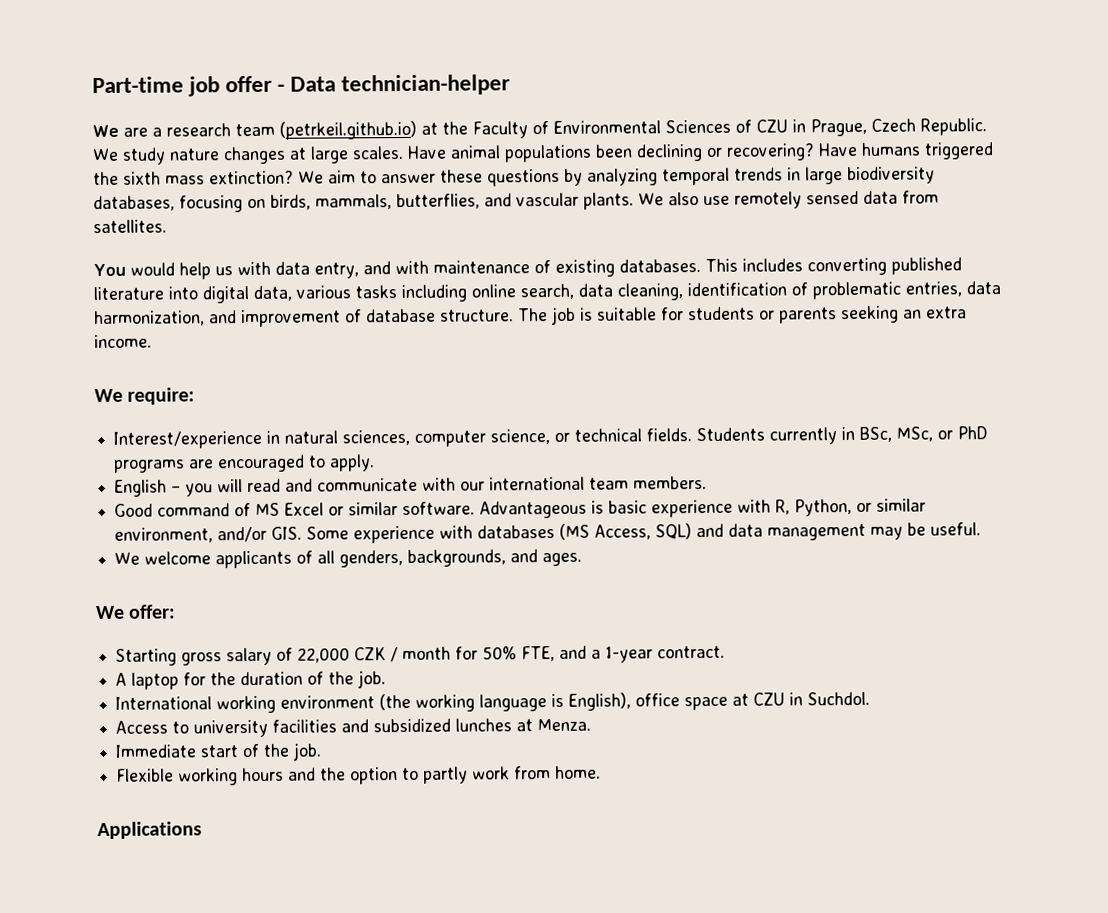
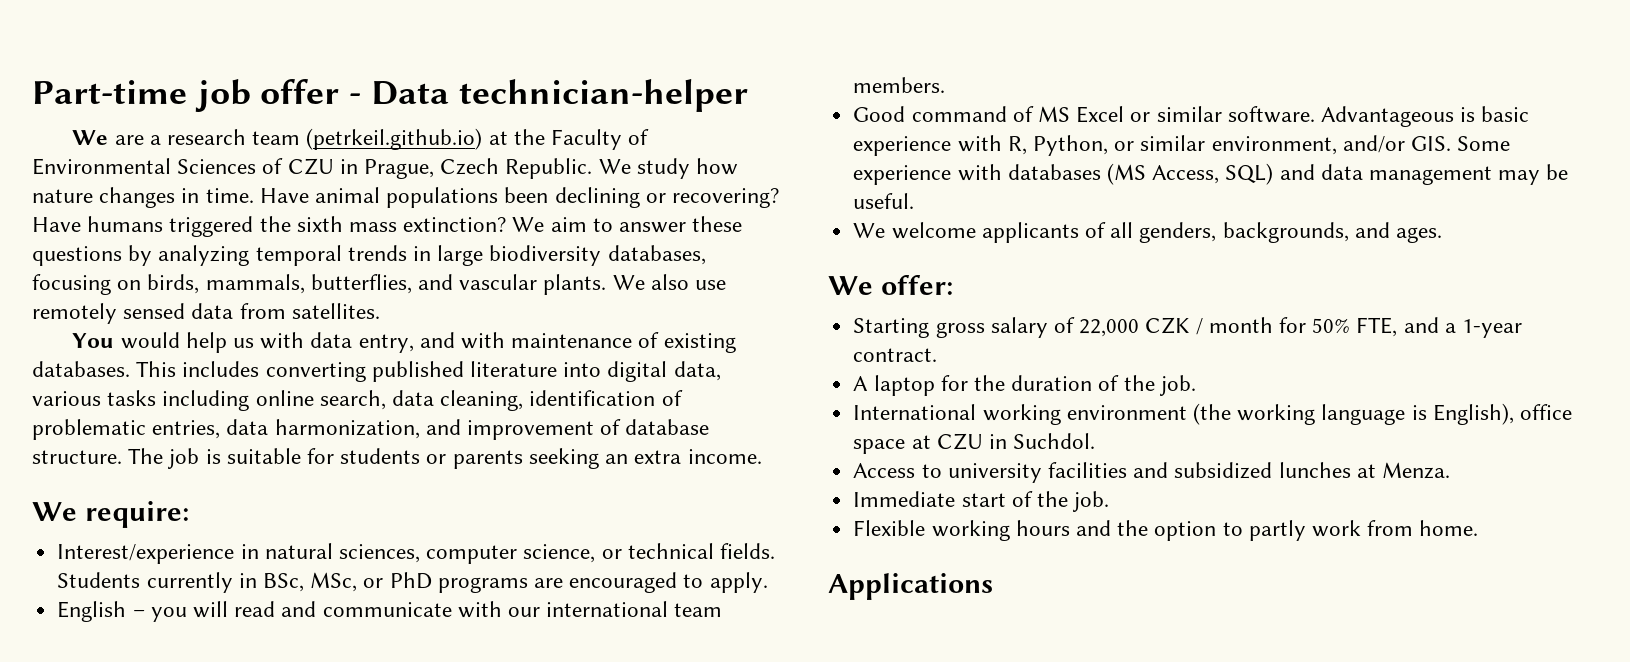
- We study nature changes at large scales.
+ We study how nature changes in time.

